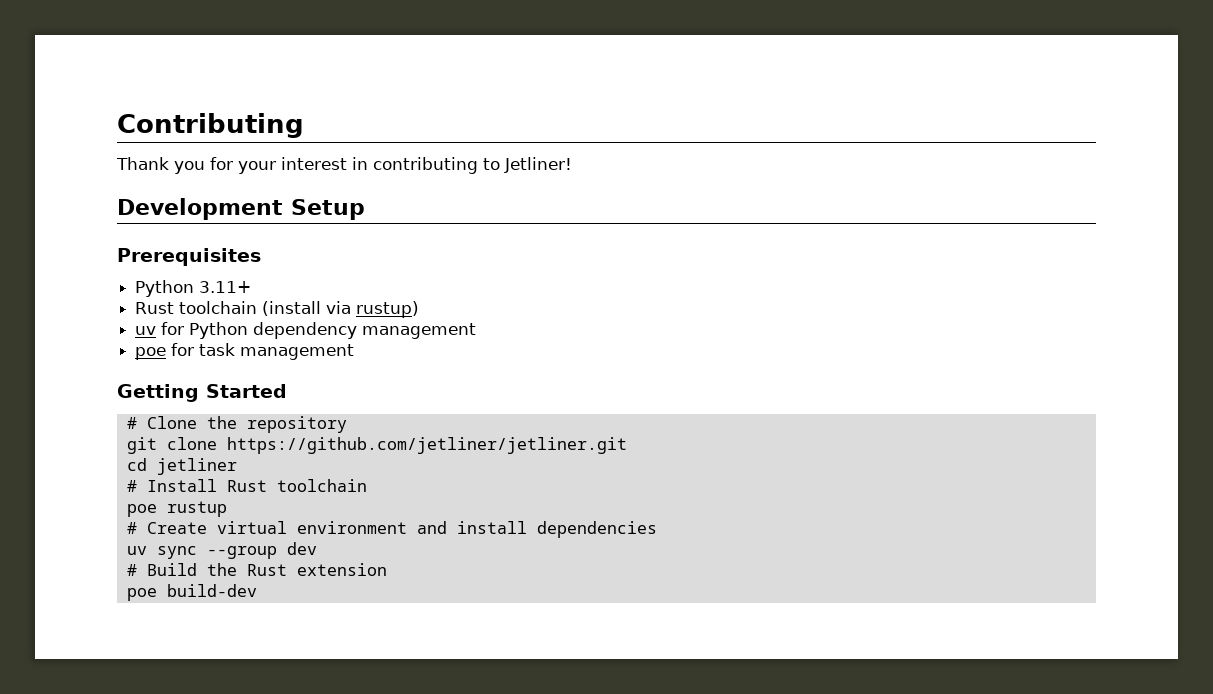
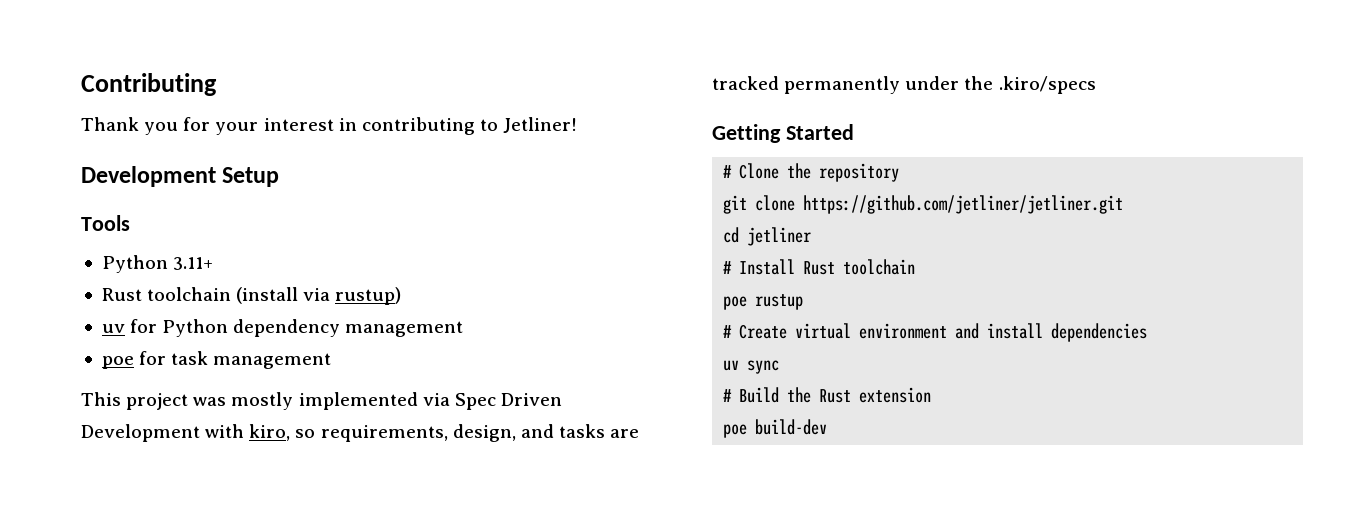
- Prerequisites
+ Tools
+ This project was mostly implemented via Spec Driven Development with kiro, so requirements, design, and tasks are tracked permanently under the .kiro/specs
- uv sync --group dev
+ uv sync

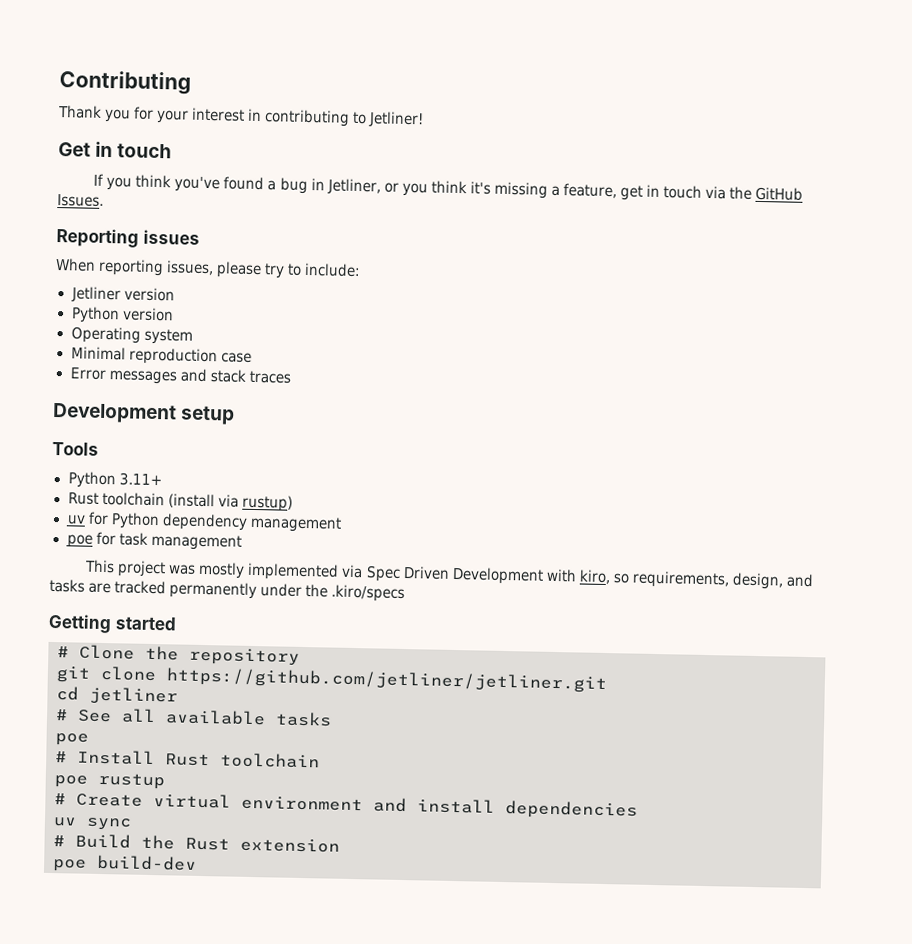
- Development Setup
+ Get in touch
+ If you think you've found a bug in Jetliner, or you think it's missing a feature, get in touch via the GitHub Issues.
+ Reporting issues
+ When reporting issues, please try to include:
+ Jetliner version
+ Python version
+ Operating system
+ Minimal reproduction case
+ Error messages and stack traces
+ Development setup
- Getting Started
+ Getting started
+ # See all available tasks
+ poe

